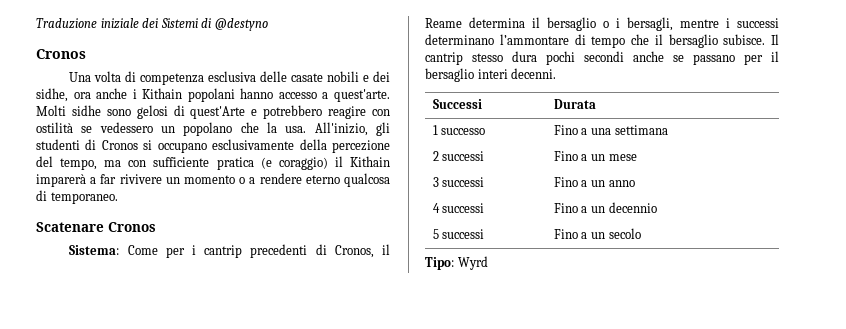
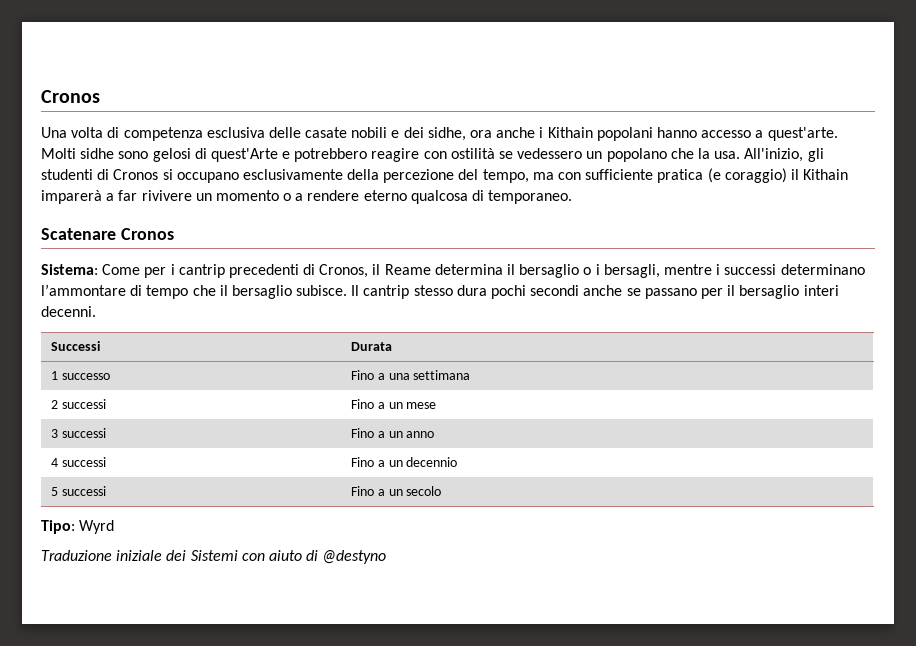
- Traduzione iniziale dei Sistemi di @destyno
+ Traduzione iniziale dei Sistemi con aiuto di @destyno

